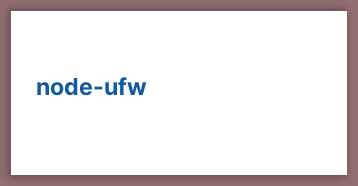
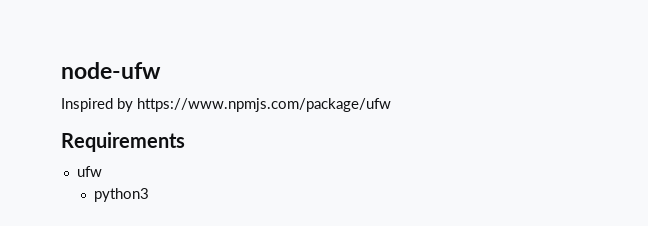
+ Inspired by https://www.npmjs.com/package/ufw
+ Requirements
+ ufw
+ python3

